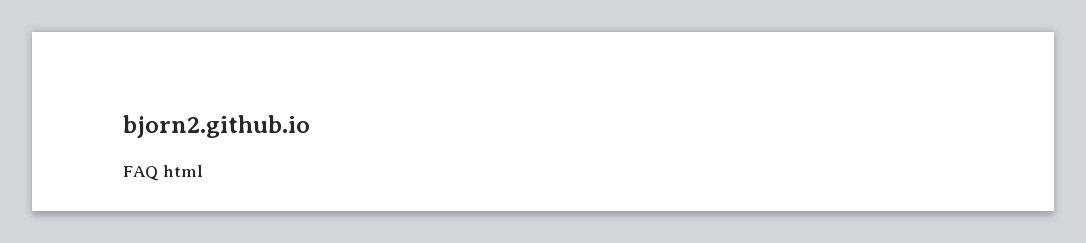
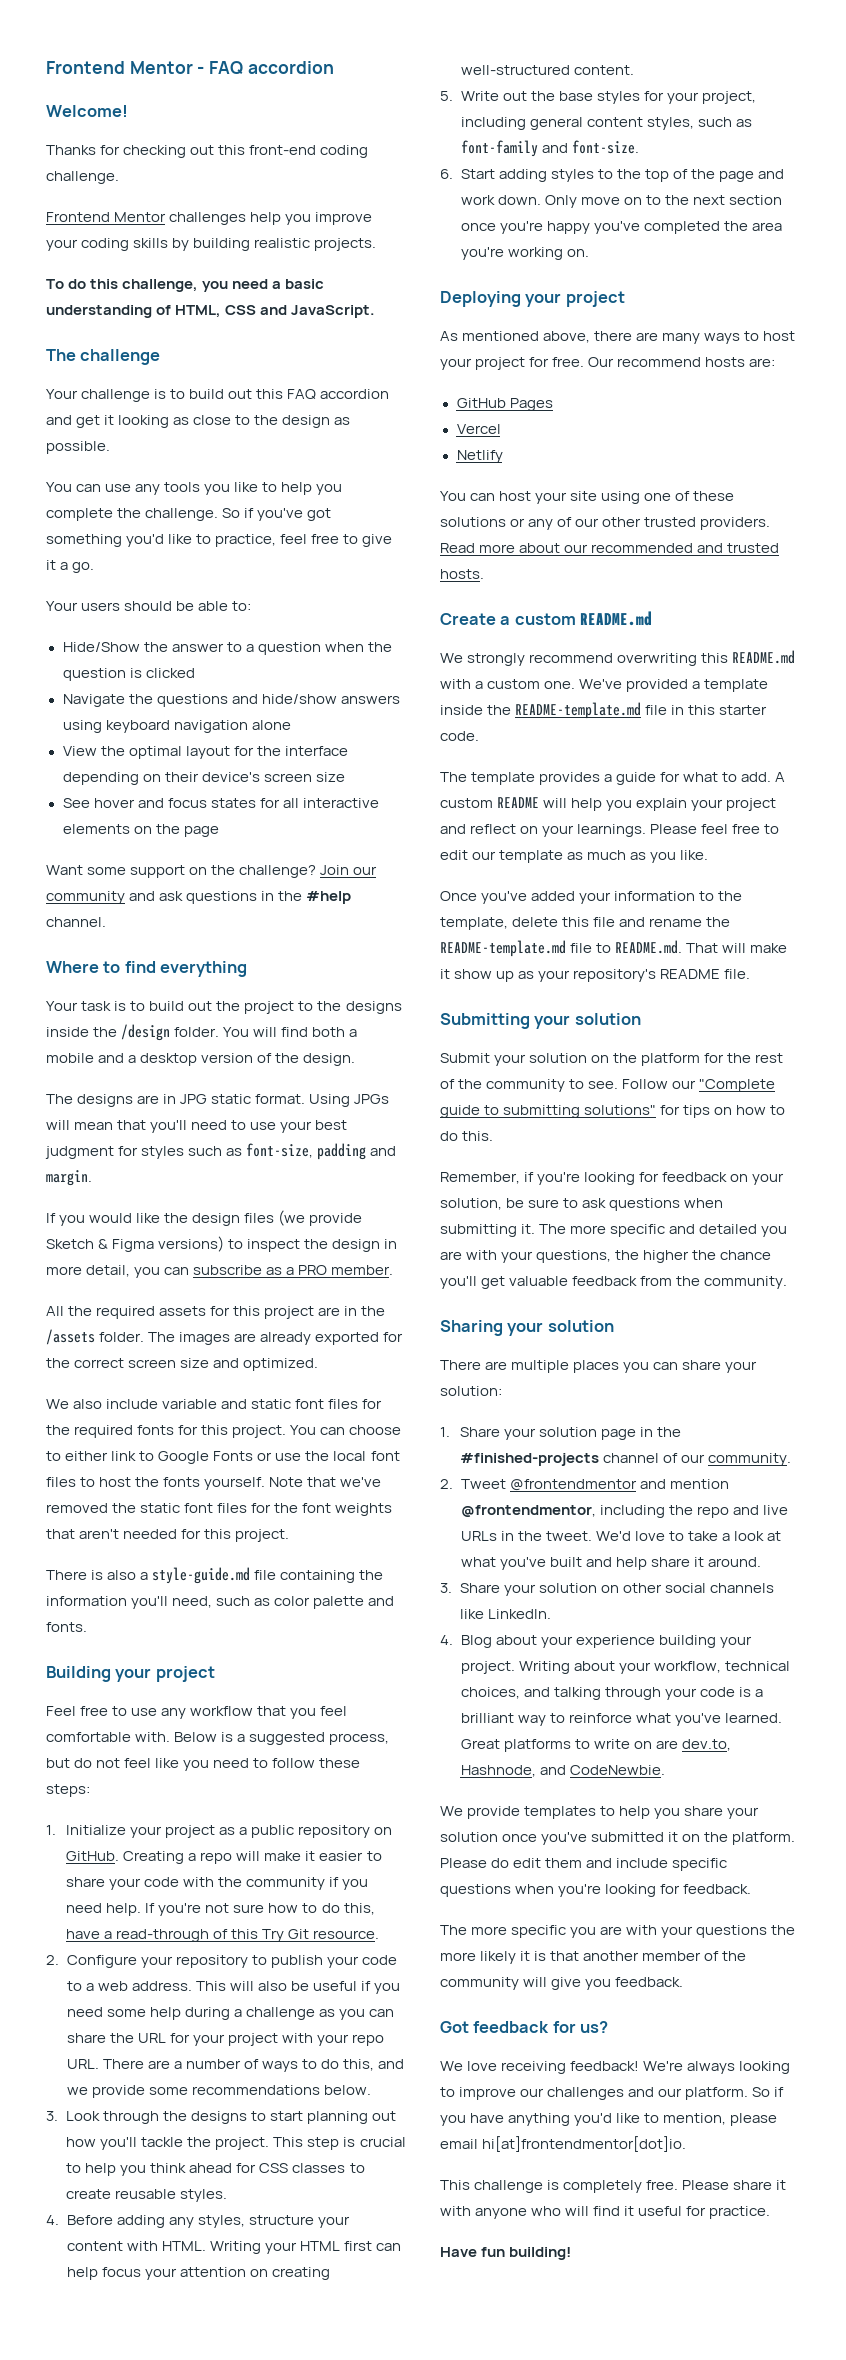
- bjorn2.github.io
- FAQ html
+ Frontend Mentor - FAQ accordion
+ Welcome!
+ Thanks for checking out this front-end coding challenge.
+ Frontend Mentor challenges help you improve your coding skills by building realistic projects.
+ To do this challenge, you need a basic understanding of HTML, CSS and JavaScript.
+ The challenge
+ Your challenge is to build out this FAQ accordion and get it looking as close to the design as possible.
+ You can use any tools you like to help you complete the challenge. So if you've got something you'd like to practice, feel free to give it a go.
+ Your users should be able to:
+ Hide/Show the answer to a question when the question is clicked
+ Navigate the questions and hide/show answers using keyboard navigation alone
+ View the optimal layout for the interface depending on their device's screen size
+ See hover and focus states for all interactive elements on the page
+ Want some support on the challenge? Join our community and ask questions in the #help channel.
+ Where to find everything
+ Your task is to build out the project to the designs inside the /design folder. You will find both a mobile and a desktop version of the design.
+ The designs are in JPG static format. Using JPGs will mean that you'll need to use your best judgment for styles such as font-size, padding and margin.
+ If you would like the design files (we provide Sketch & Figma versions) to inspect the design in more detail, you can subscribe as a PRO member.
+ All the required assets for this project are in the /assets folder. The images are already exported for the correct screen size and optimized.
+ We also include variable and static font files for the required fonts for this project. You can choose to either link to Google Fonts or use the local font files to host the fonts yourself. Note that we've removed the static font files for the font weights that aren't needed for this project.
+ There is also a style-guide.md file containing the information you'll need, such as color palette and fonts.
+ Building your project
+ Feel free to use any workflow that you feel comfortable with. Below is a suggested process, but do not feel like you need to follow these steps:
+ 1. Initialize your project as a public repository on GitHub. Creating a repo will make it easier to share your code with the community if you need help. If you're not sure how to do this, have a read-through of this Try Git resource.
+ 2. Configure your repository to publish your code to a web address. This will also be useful if you need some help during a challenge as you can share the URL for your project with your repo URL. There are a number of ways to do this, and we provide some recommendations below.
+ 3. Look through the designs to start planning out how you'll tackle the project. This step is crucial to help you think ahead for CSS classes to create reusable styles.
+ 4. Before adding any styles, structure your content with HTML. Writing your HTML first can help focus your attention on creating well-structured content.
+ 5. Write out the base styles for your project, including general content styles, such as font-family and font-size.
+ 6. Start adding styles to the top of the page and work down. Only move on to the next section once you're happy you've completed the area you're working on.
+ Deploying your project
+ As mentioned above, there are many ways to host your project for free. Our recommend hosts are:
+ GitHub Pages
+ Vercel
+ Netlify
+ You can host your site using one of these solutions or any of our other trusted providers. Read more about our recommended and trusted hosts.
+ Create a custom README.md
+ We strongly recommend overwriting this README.md with a custom one. We've provided a template inside the README-template.md file in this starter code.
+ The template provides a guide for what to add. A custom README will help you explain your project and reflect on your learnings. Please feel free to edit our template as much as you like.
+ Once you've added your information to the template, delete this file and rename the README-template.md file to README.md. That will make it show up as your repository's README file.
+ Submitting your solution
+ Submit your solution on the platform for the rest of the community to see. Follow our "Complete guide to submitting solutions" for tips on how to do this.
+ Remember, if you're looking for feedback on your solution, be sure to ask questions when submitting it. The more specific and detailed you are with your questions, the higher the chance you'll get valuable feedback from the community.
+ Sharing your solution
+ There are multiple places you can share your solution:
+ 1. Share your solution page in the #finished-projects channel of our community.
+ 2. Tweet @frontendmentor and mention @frontendmentor, including the repo and live URLs in the tweet. We'd love to take a look at what you've built and help share it around.
+ 3. Share your solution on other social channels like LinkedIn.
+ 4. Blog about your experience building your project. Writing about your workflow, technical choices, and talking through your code is a brilliant way to reinforce what you've learned. Great platforms to write on are dev.to, Hashnode, and CodeNewbie.
+ We provide templates to help you share your solution once you've submitted it on the platform. Please do edit them and include specific questions when you're looking for feedback.
+ The more specific you are with your questions the more likely it is that another member of the community will give you feedback.
+ Got feedback for us?
+ We love receiving feedback! We're always looking to improve our challenges and our platform. So if you have anything you'd like to mention, please email hi[at]frontendmentor[dot]io.
+ This challenge is completely free. Please share it with anyone who will find it useful for practice.
+ Have fun building!

